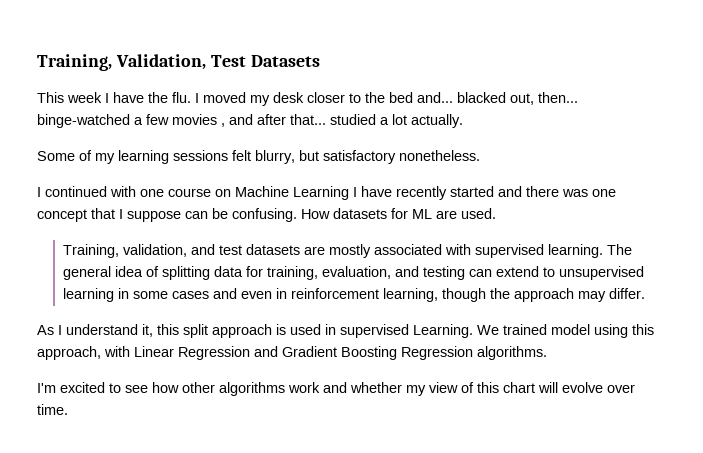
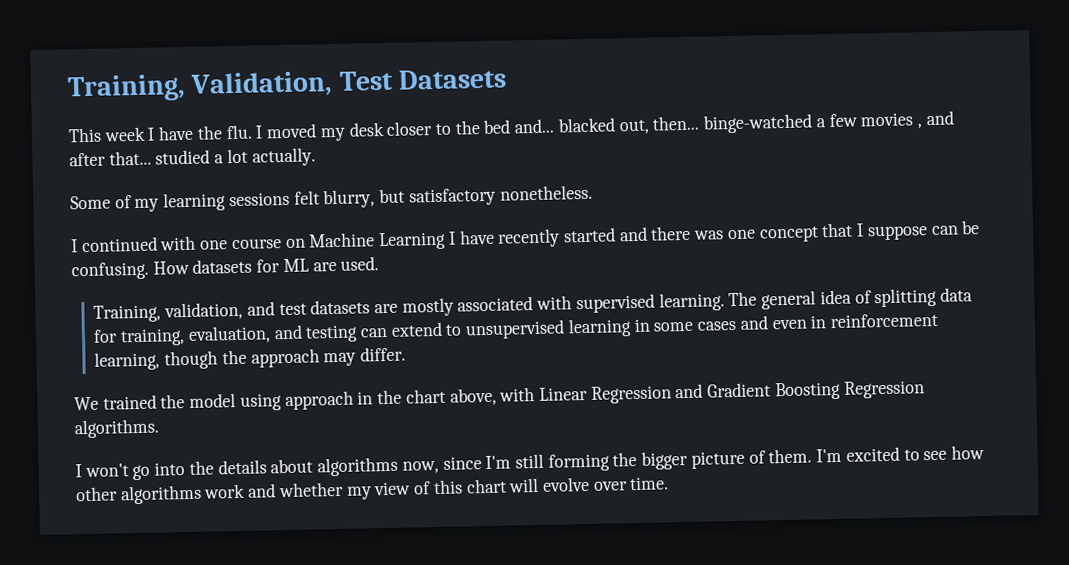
- As I understand it, this split approach is used in supervised Learning. We trained model using this approach, with Linear Regression and Gradient Boosting Regression algorithms.
+ We trained the model using approach in the chart above, with Linear Regression and Gradient Boosting Regression algorithms.
+ I won't go into the details about algorithms now, since I'm still forming the bigger picture of them.

